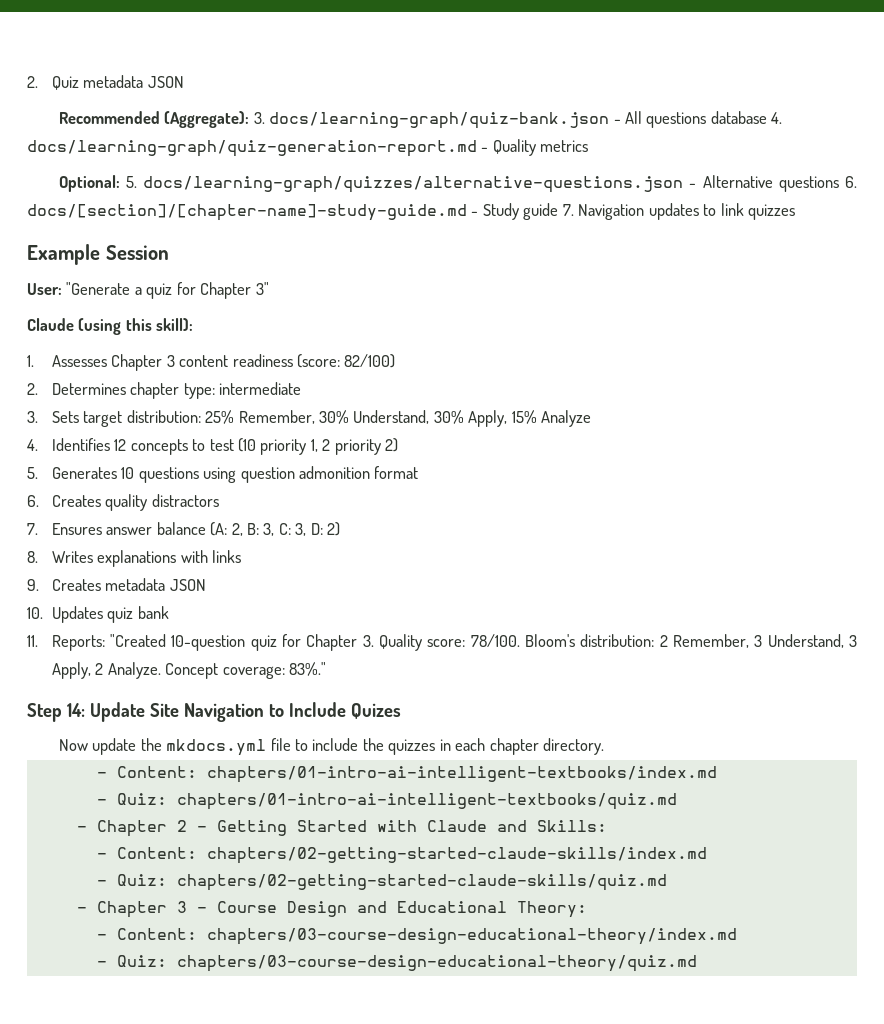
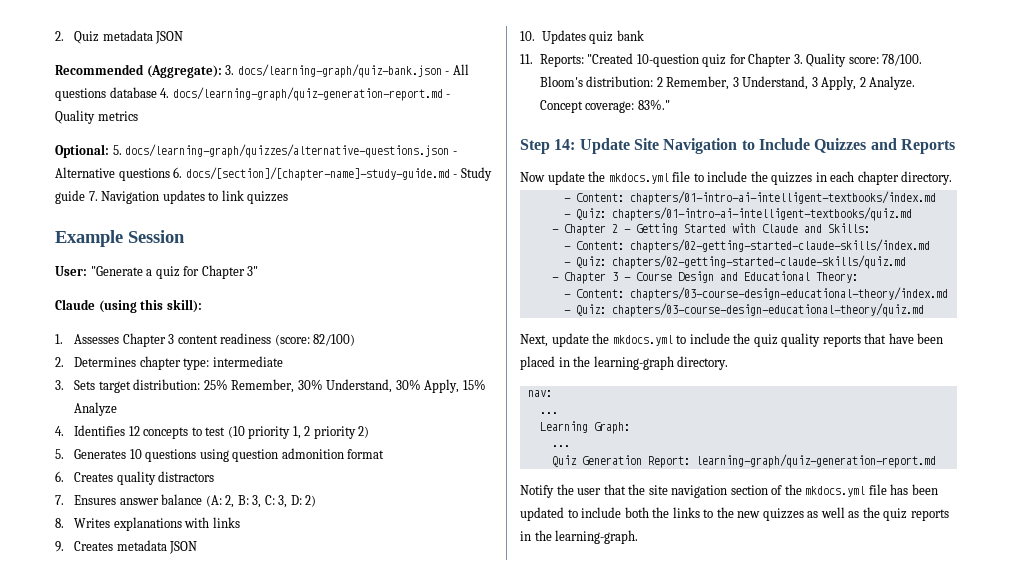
- Step 14: Update Site Navigation to Include Quizes
+ Step 14: Update Site Navigation to Include Quizzes and Reports
+ Next, update the mkdocs.yml to include the quiz quality reports that have been placed in the learning-graph directory.
+ nav:
+ ...
+ Learning Graph:
+ ...
+ Quiz Generation Report: learning-graph/quiz-generation-report.md
+ Notify the user that the site navigation section of the mkdocs.yml file has been updated to include both the links to the new quizzes as well as the quiz reports in the learning-graph.

